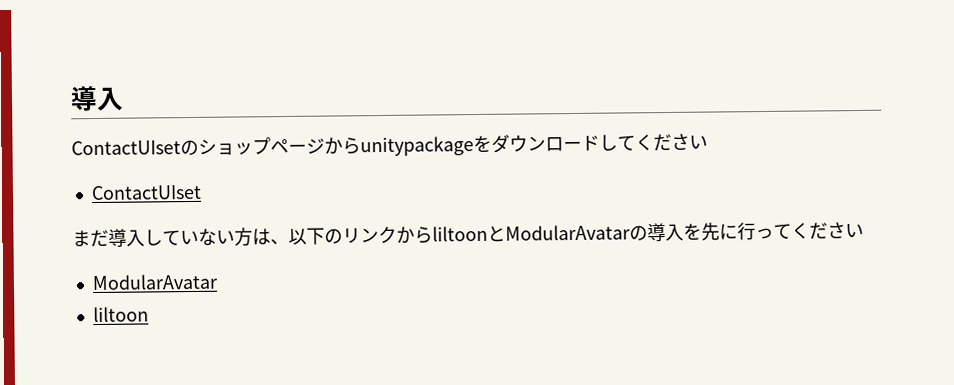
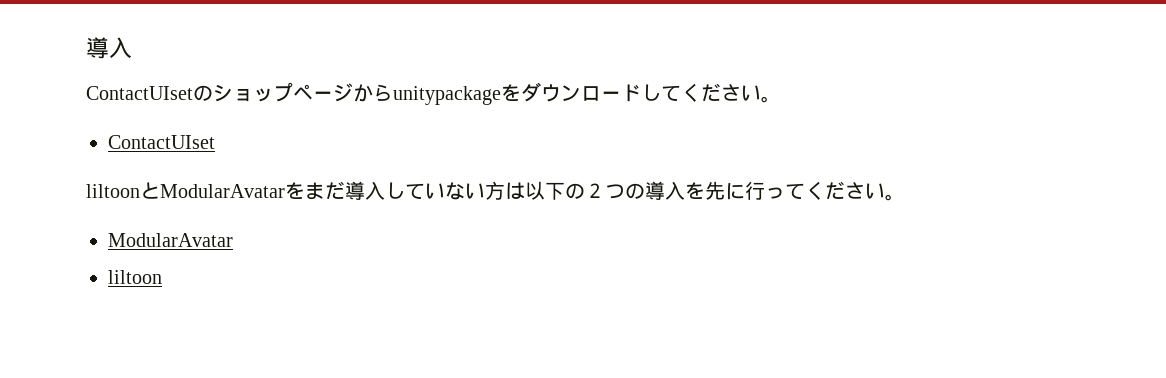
- ContactUIsetのショップページからunitypackageをダウンロードしてください
+ ContactUIsetのショップページからunitypackageをダウンロードしてください。
- まだ導入していない方は、以下のリンクからliltoonとModularAvatarの導入を先に行ってください
+ liltoonとModularAvatarをまだ導入していない方は以下の２つの導入を先に行ってください。

